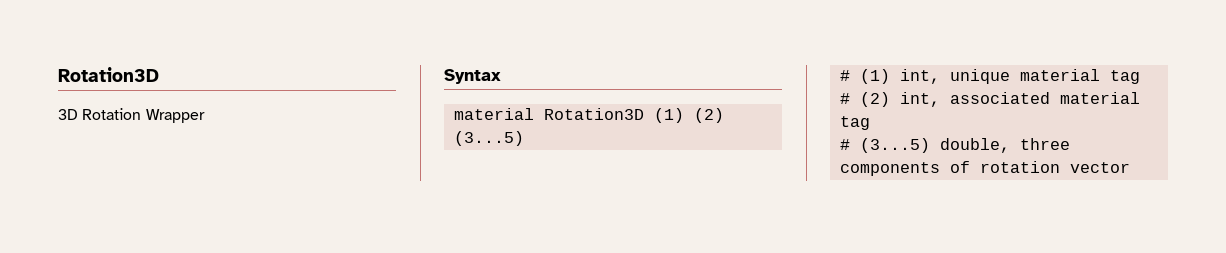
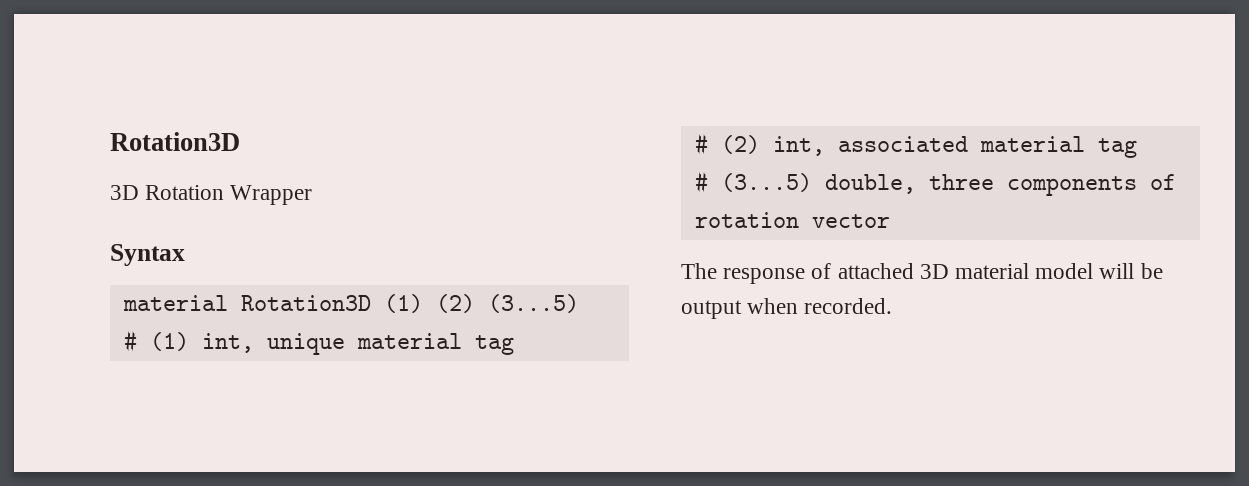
+ The response of attached 3D material model will be output when recorded.

